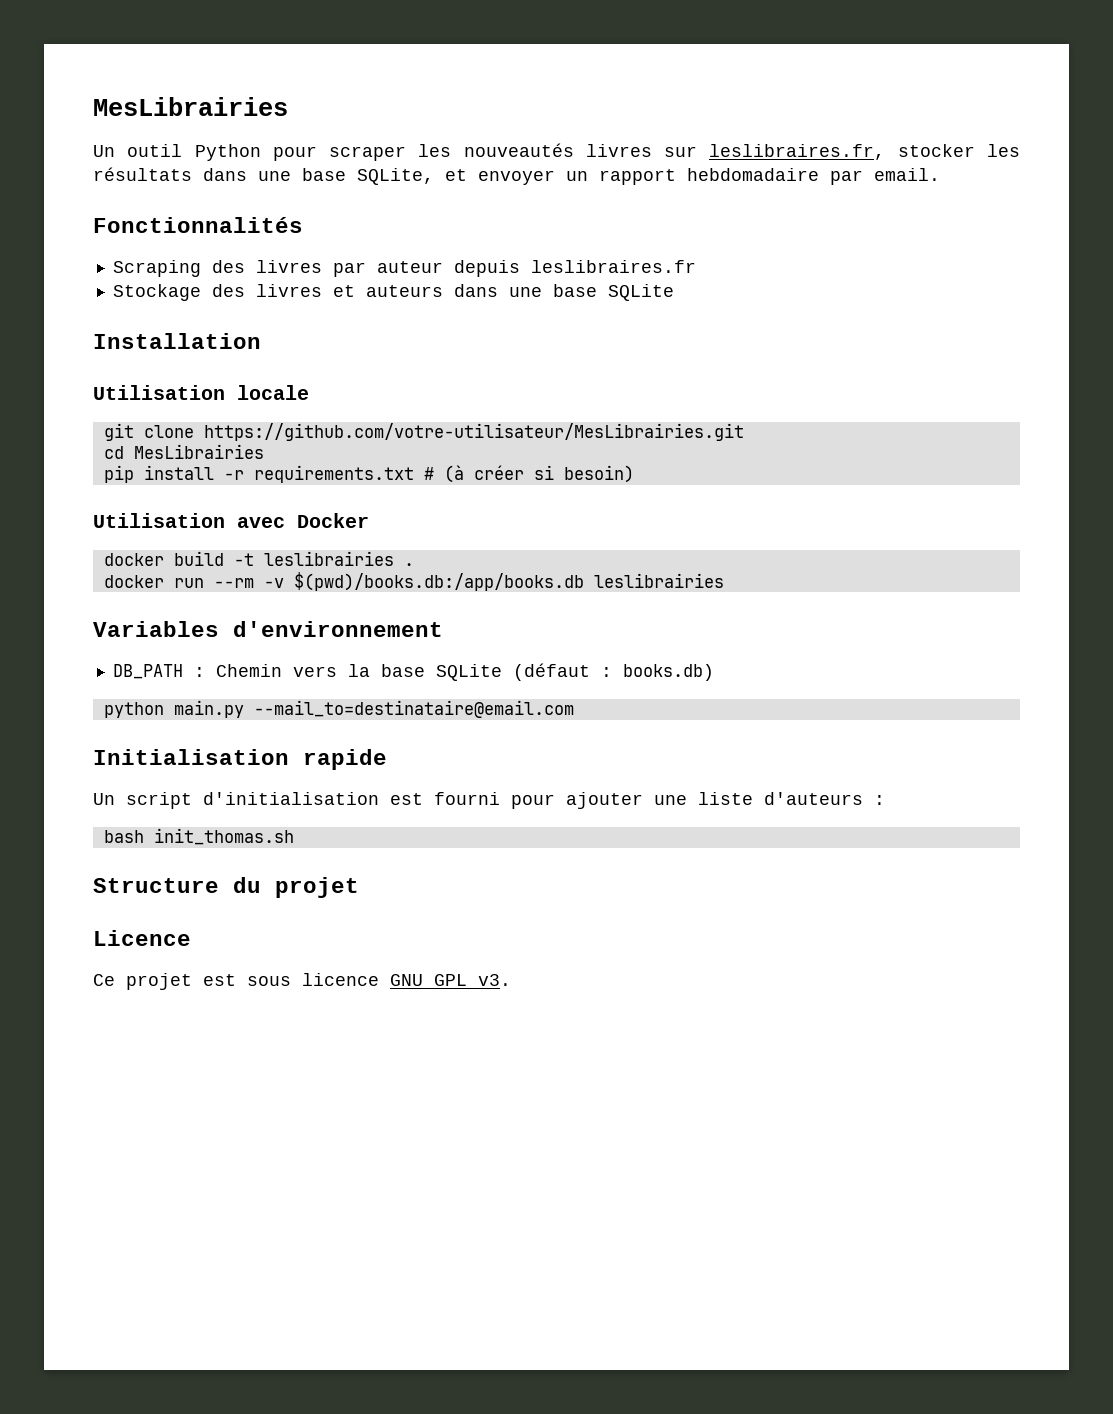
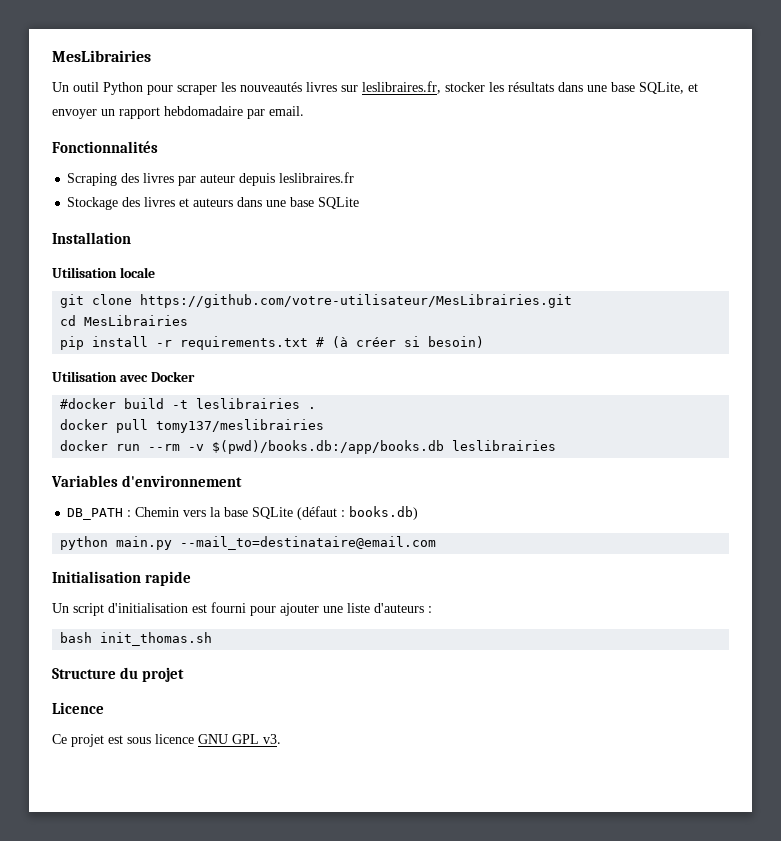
- docker build -t leslibrairies .
+ #docker build -t leslibrairies .
+ docker pull tomy137/meslibrairies

